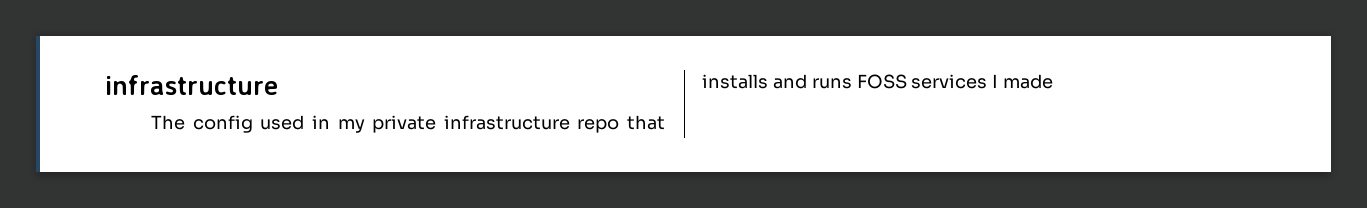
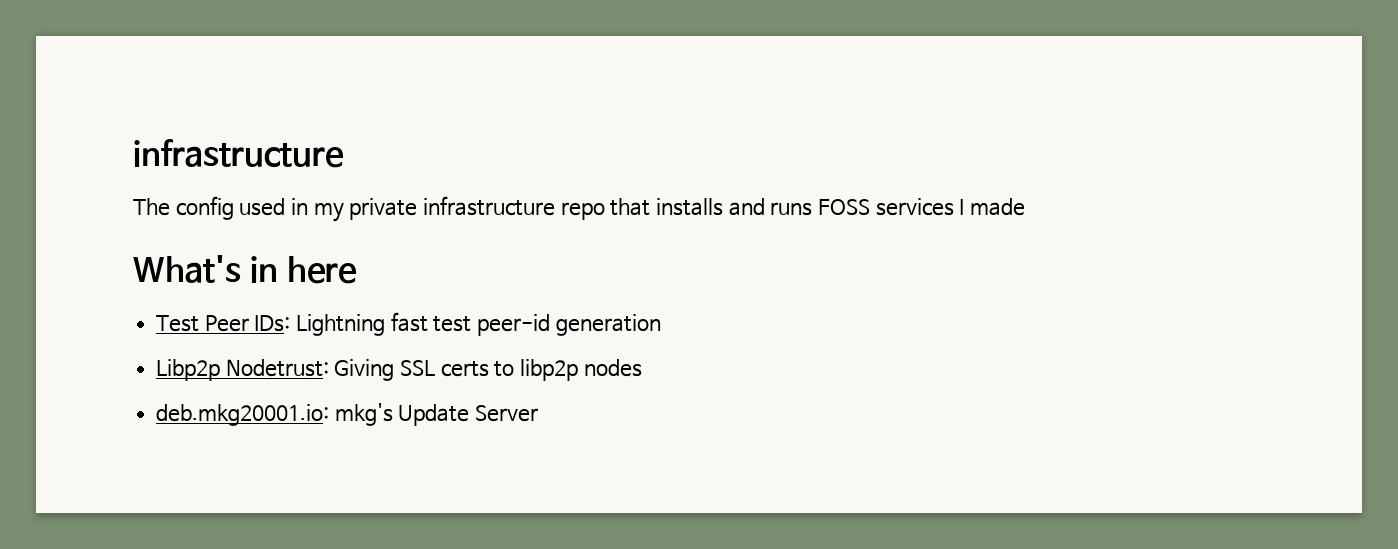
+ What's in here
+ Test Peer IDs: Lightning fast test peer-id generation
+ Libp2p Nodetrust: Giving SSL certs to libp2p nodes
+ deb.mkg20001.io: mkg's Update Server

